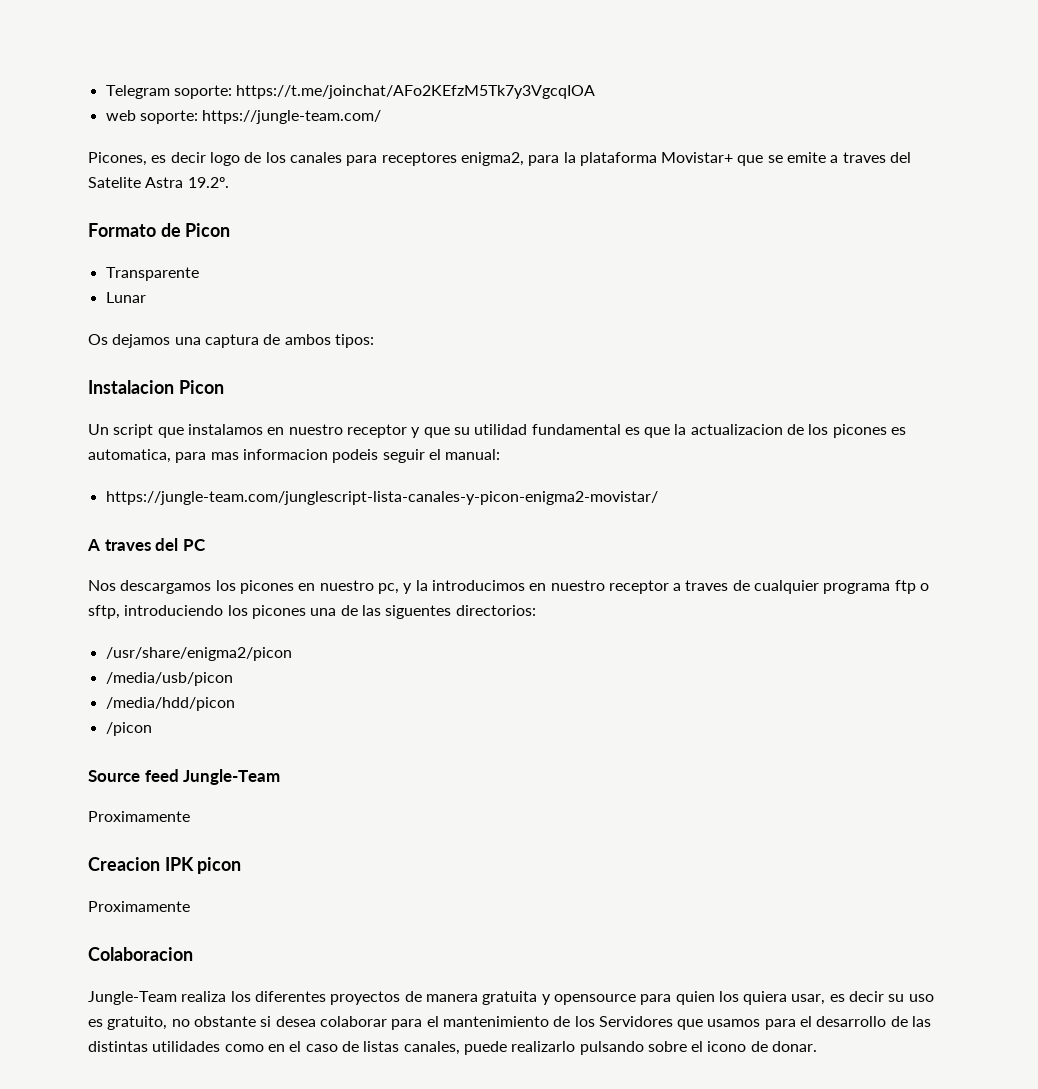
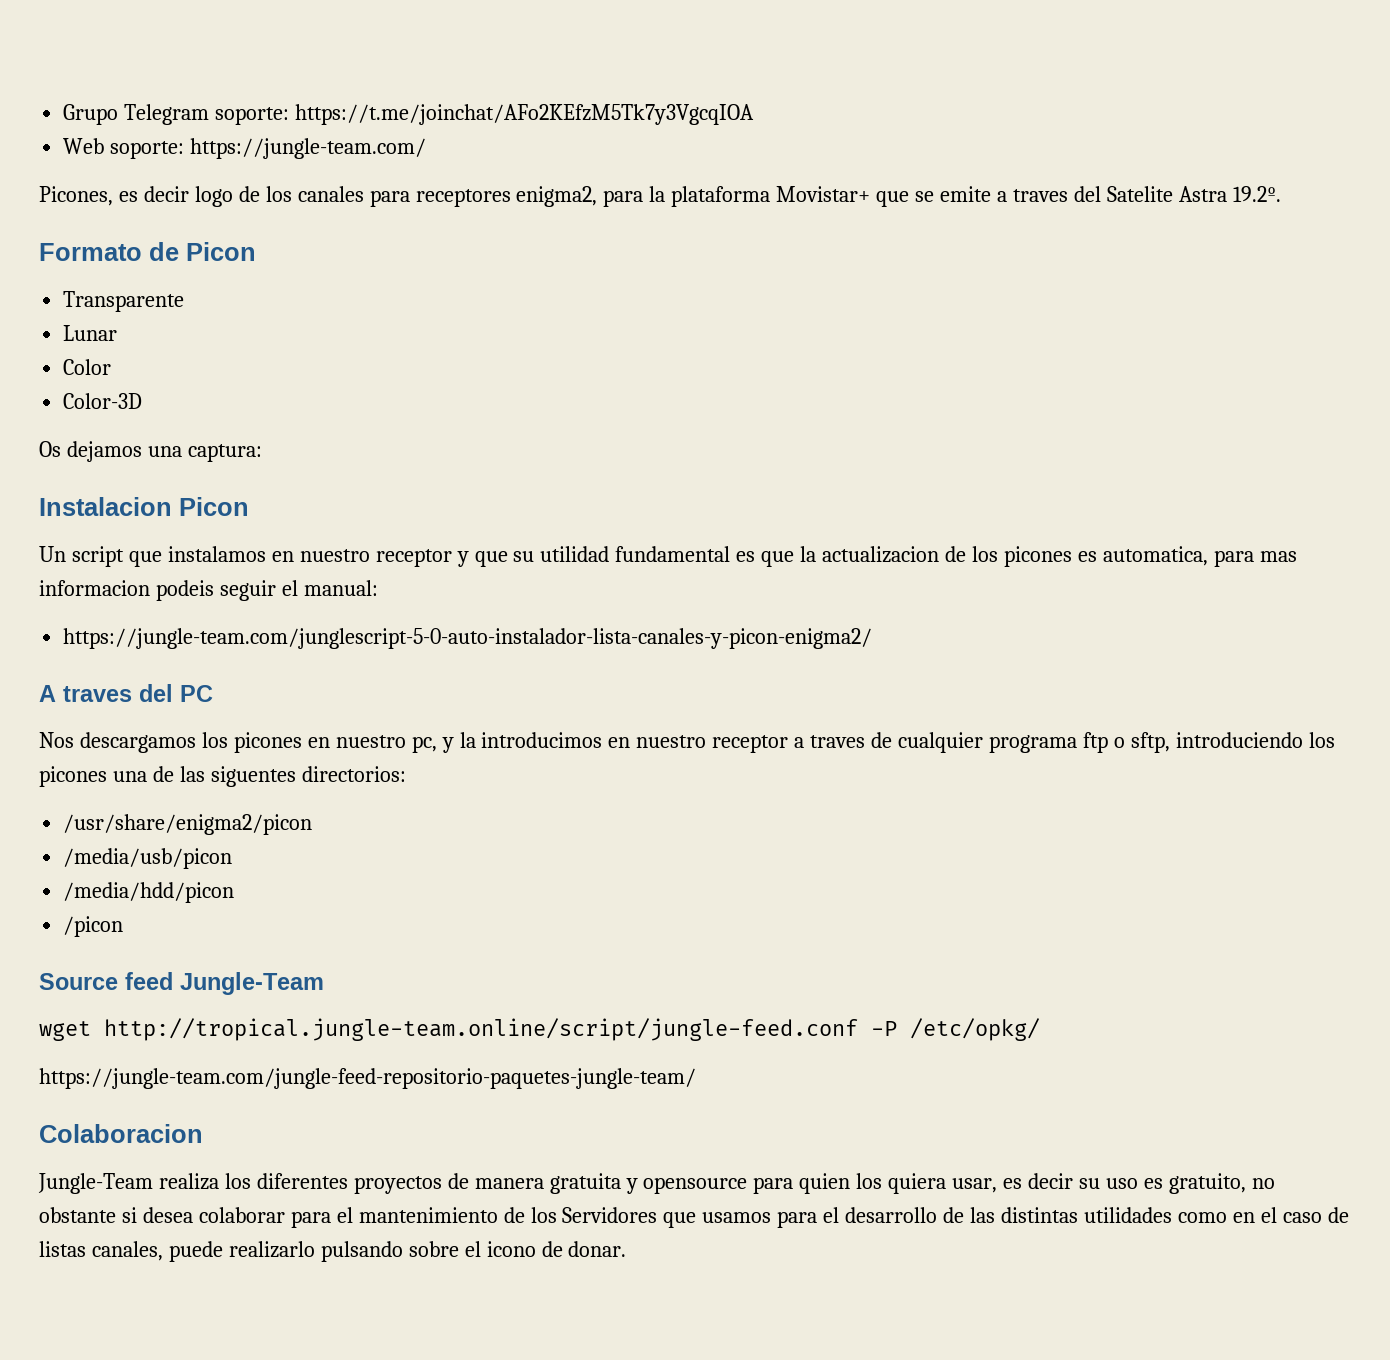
- Telegram soporte: https://t.me/joinchat/AFo2KEfzM5Tk7y3VgcqIOA
+ Grupo Telegram soporte: https://t.me/joinchat/AFo2KEfzM5Tk7y3VgcqIOA
- web soporte: https://jungle-team.com/
+ Web soporte: https://jungle-team.com/
+ Color
+ Color-3D
- Os dejamos una captura de ambos tipos:
+ Os dejamos una captura:
- https://jungle-team.com/junglescript-lista-canales-y-picon-enigma2-movistar/
+ https://jungle-team.com/junglescript-5-0-auto-instalador-lista-canales-y-picon-enigma2/
  Source feed Jungle-Team
- Proximamente
- Creacion IPK picon
- Proximamente
+ wget http://tropical.jungle-team.online/script/jungle-feed.conf -P /etc/opkg/
+ https://jungle-team.com/jungle-feed-repositorio-paquetes-jungle-team/

